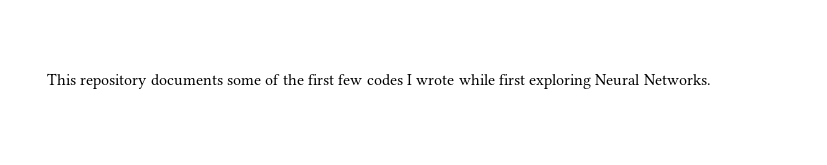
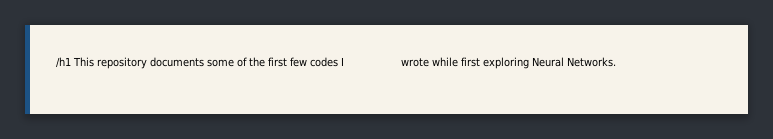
- This repository documents some of the first few codes I wrote while first exploring Neural Networks.
+ /h1 This repository documents some of the first few codes I wrote while first exploring Neural Networks.

